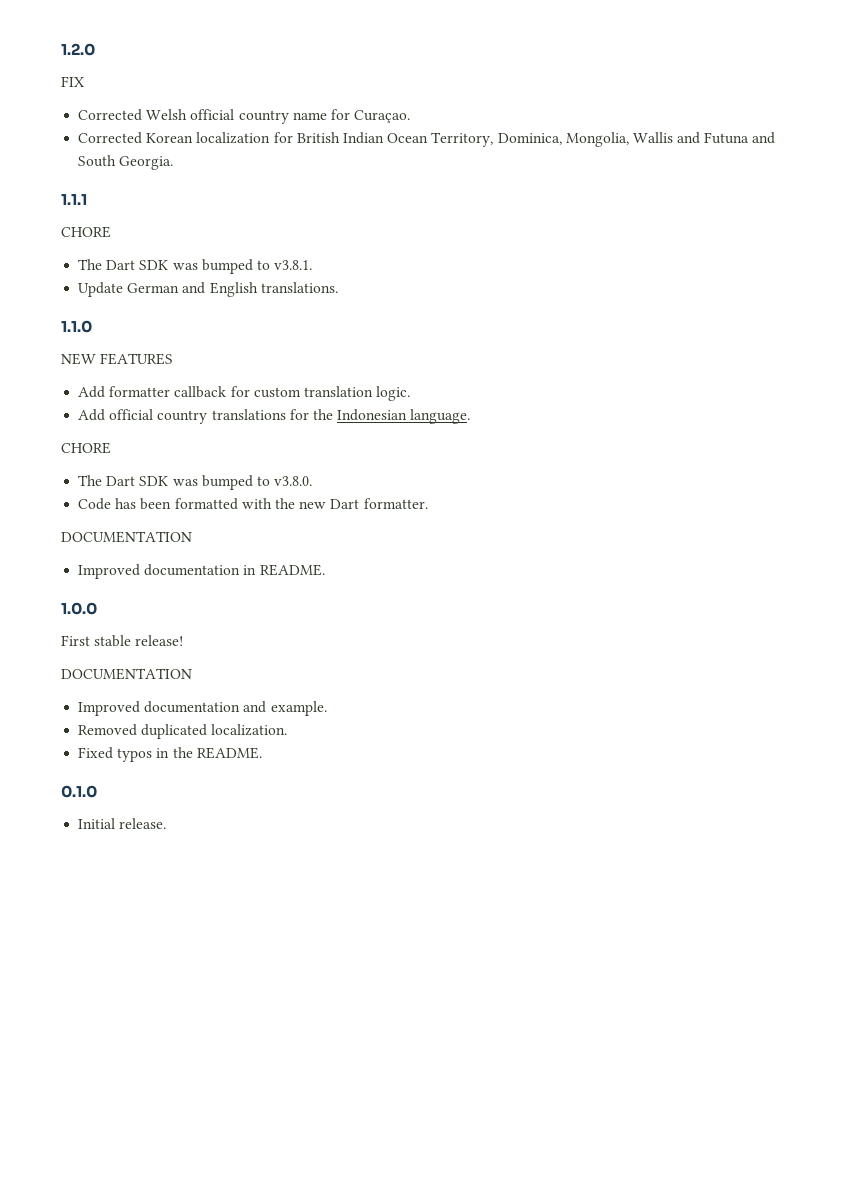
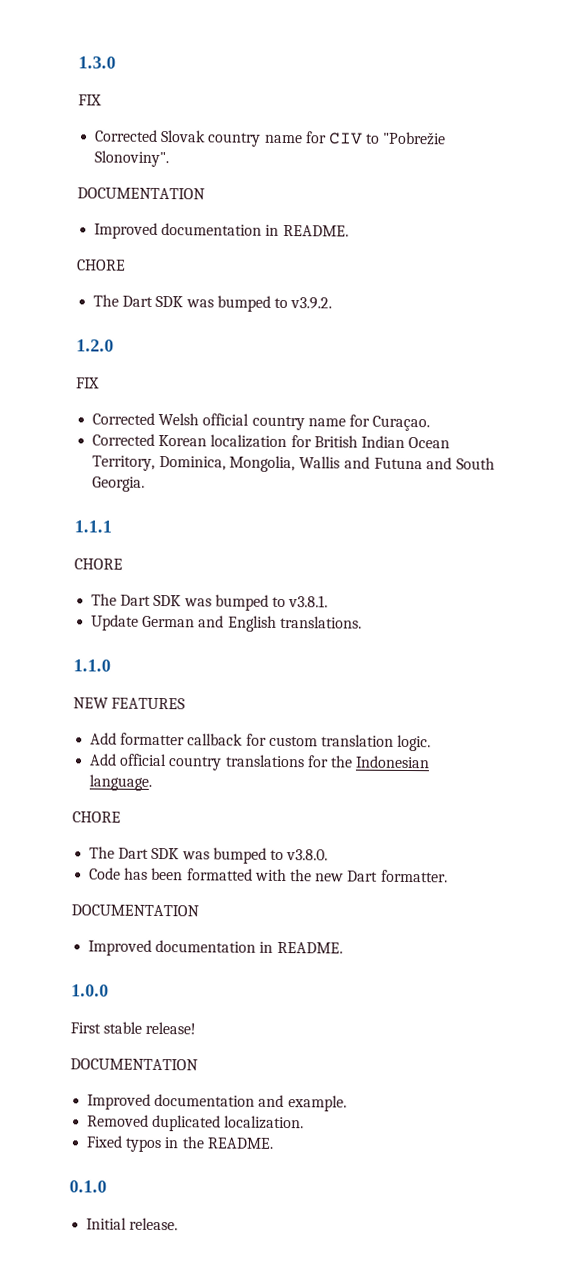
+ 1.3.0
+ FIX
+ Corrected Slovak country name for CIV to "Pobrežie Slonoviny".
+ DOCUMENTATION
+ Improved documentation in README.
+ CHORE
+ The Dart SDK was bumped to v3.9.2.

